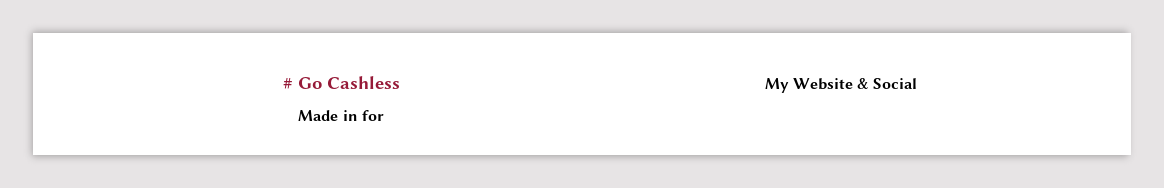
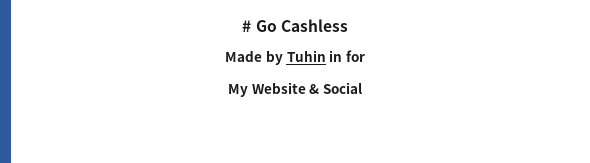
- Made in for
+ Made by Tuhin in for

